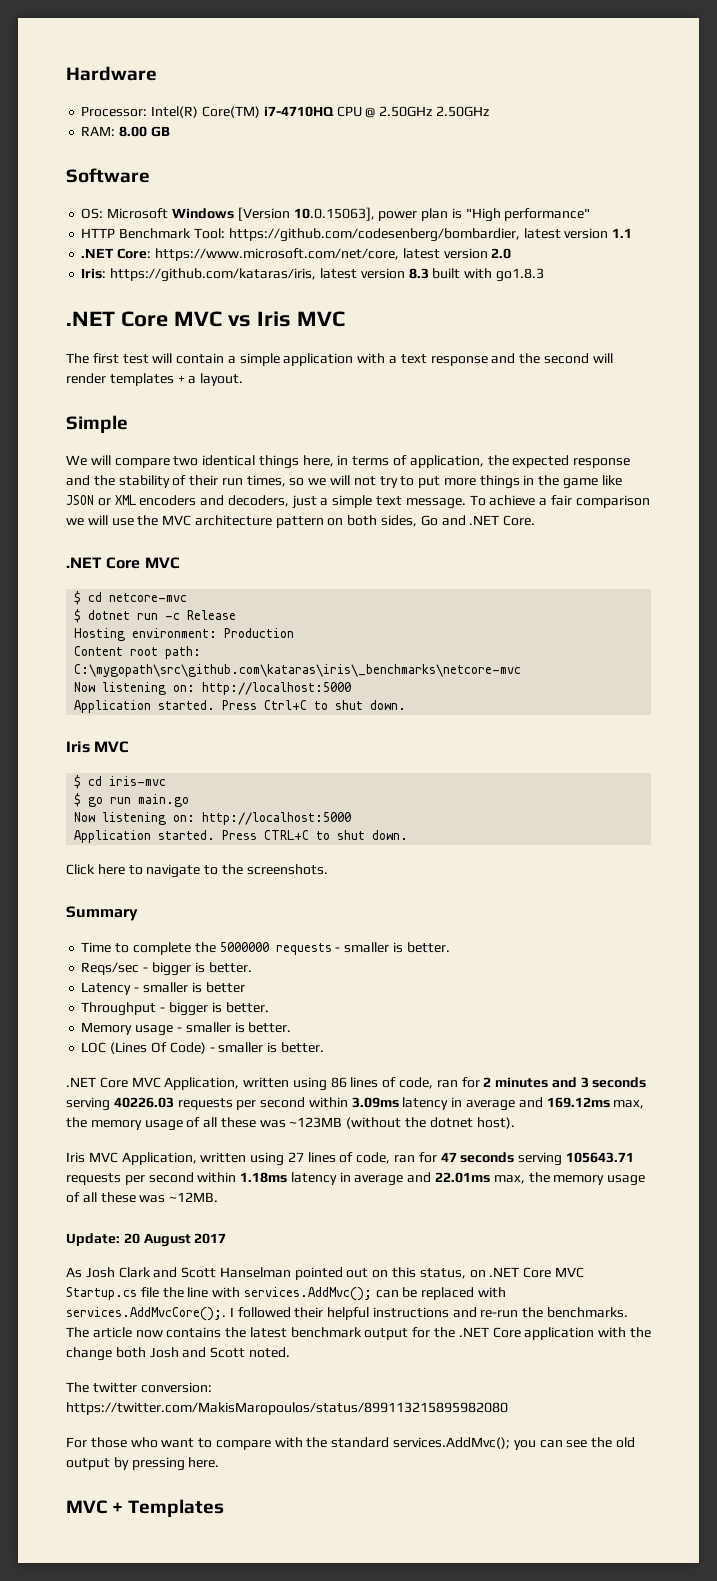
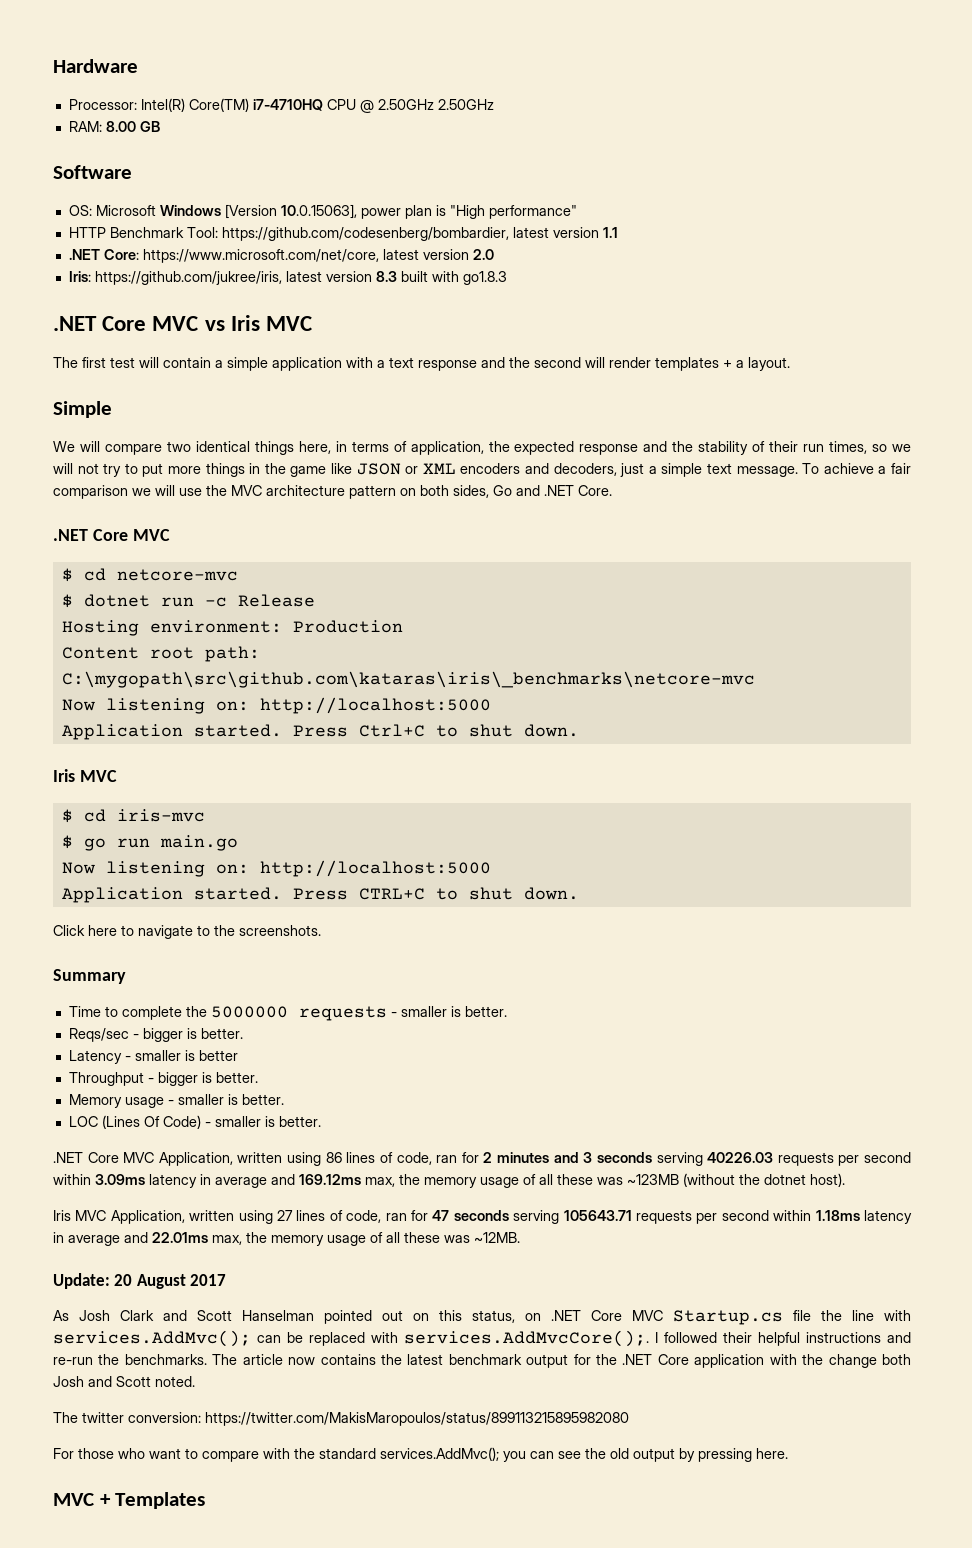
- Iris: https://github.com/kataras/iris, latest version 8.3 built with go1.8.3
+ Iris: https://github.com/jukree/iris, latest version 8.3 built with go1.8.3

